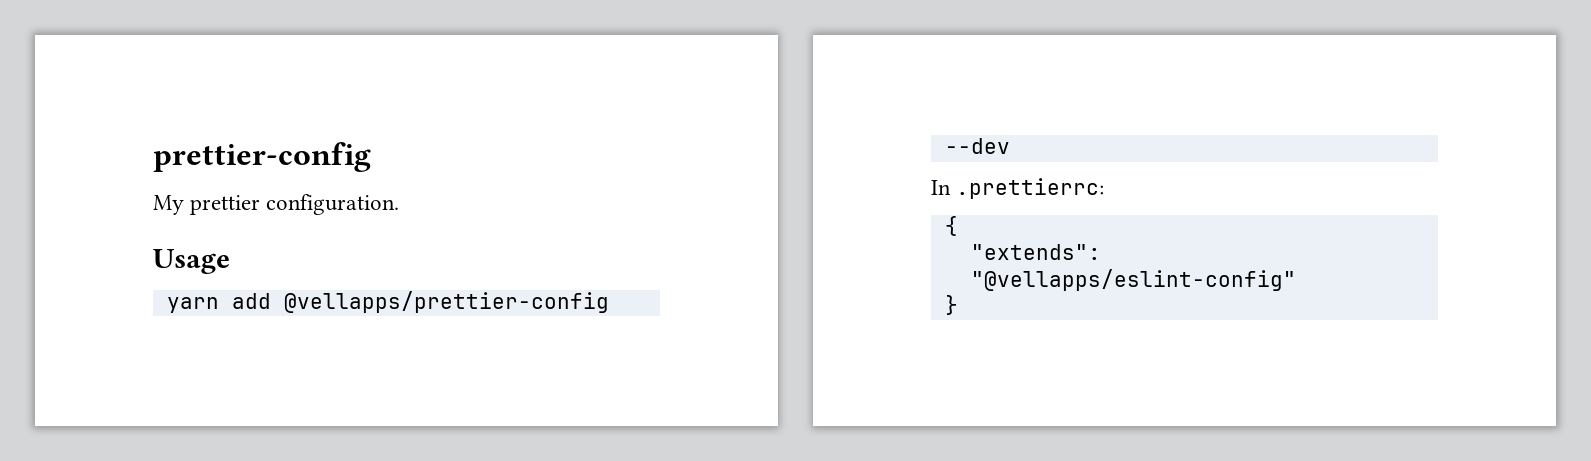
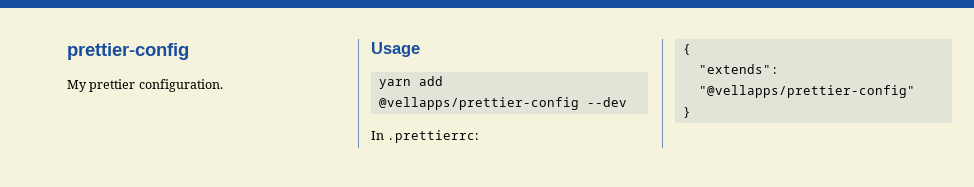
- "extends": "@vellapps/eslint-config"
+ "extends": "@vellapps/prettier-config"

